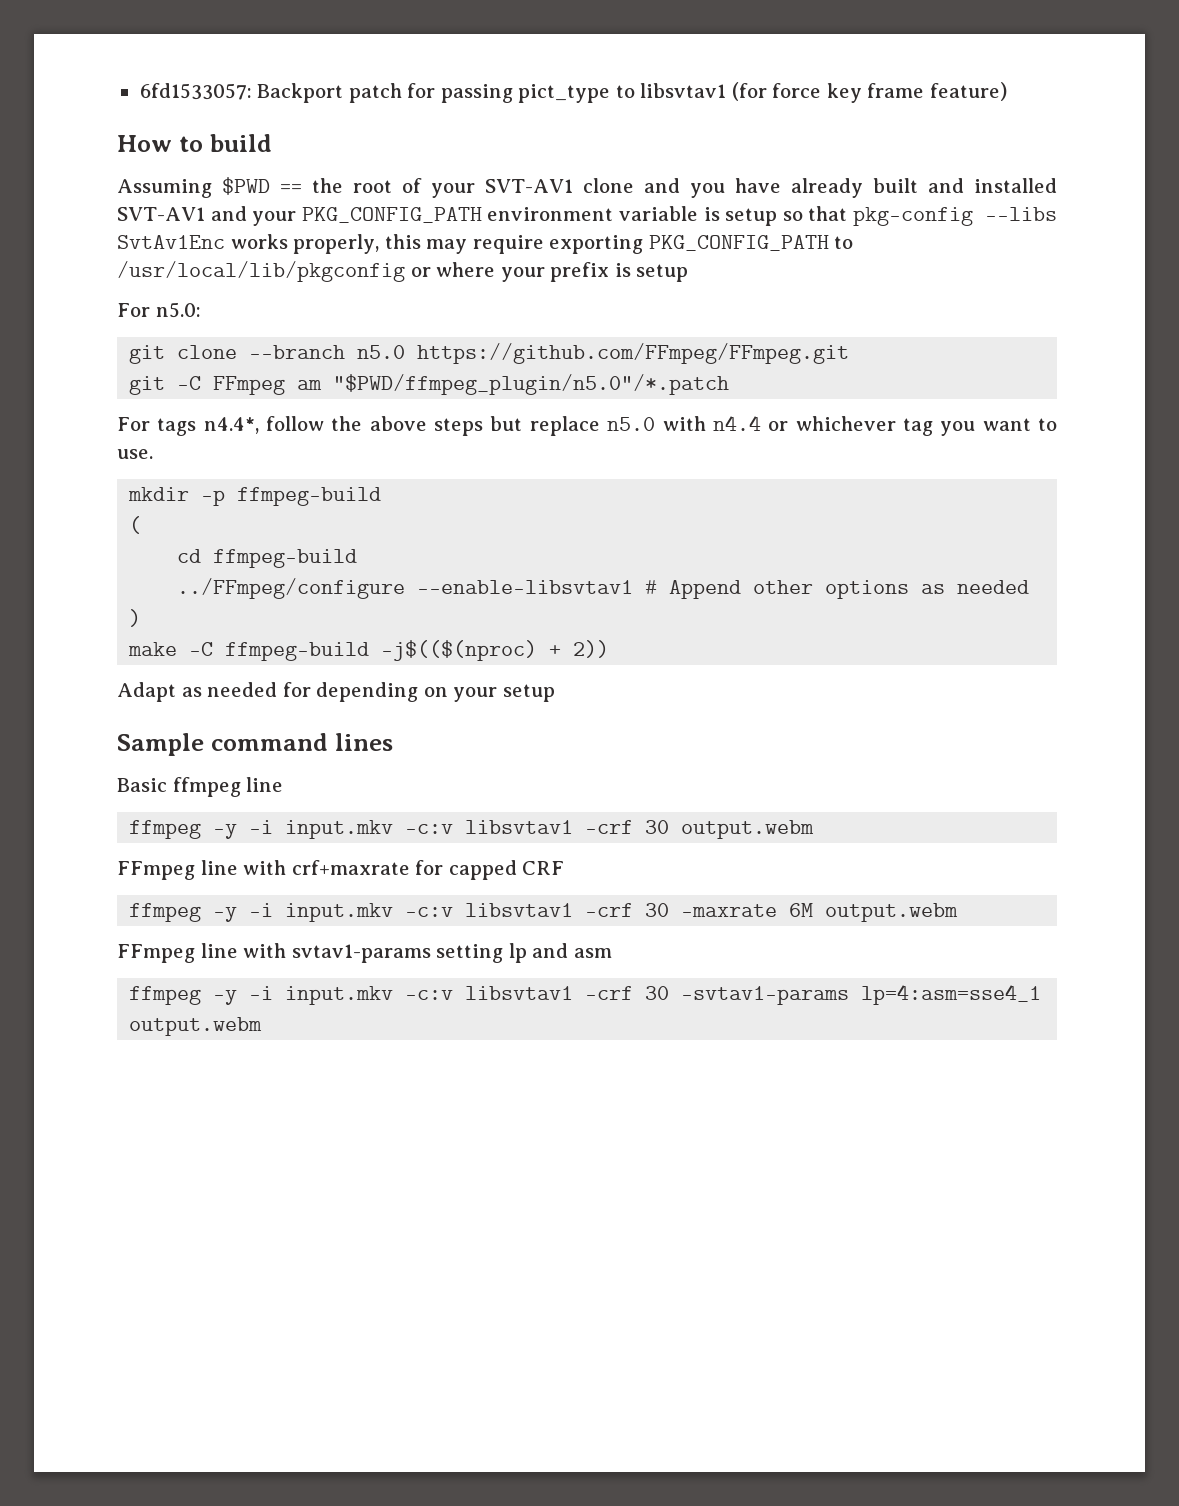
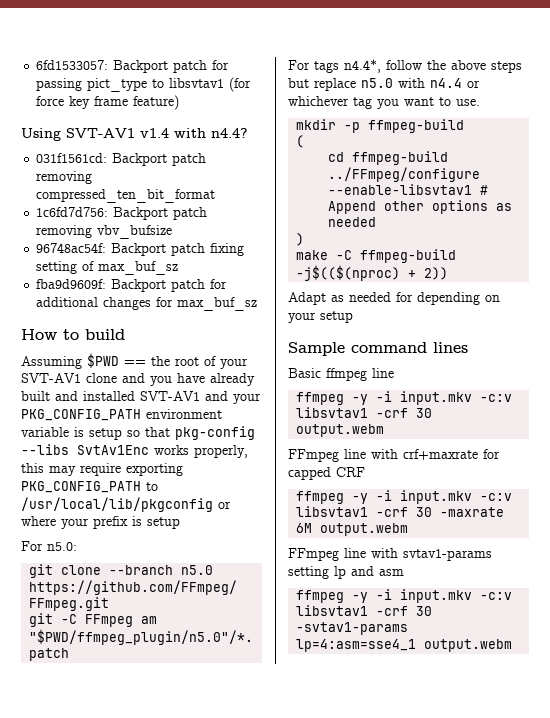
+ Using SVT-AV1 v1.4 with n4.4?
+ 031f1561cd: Backport patch removing compressed_ten_bit_format
+ 1c6fd7d756: Backport patch removing vbv_bufsize
+ 96748ac54f: Backport patch fixing setting of max_buf_sz
+ fba9d9609f: Backport patch for additional changes for max_buf_sz

